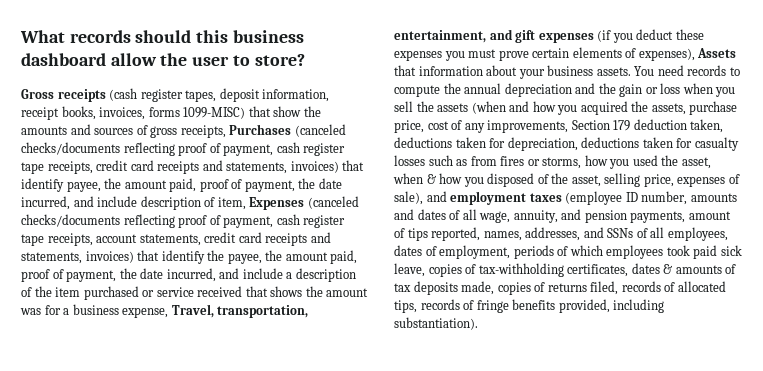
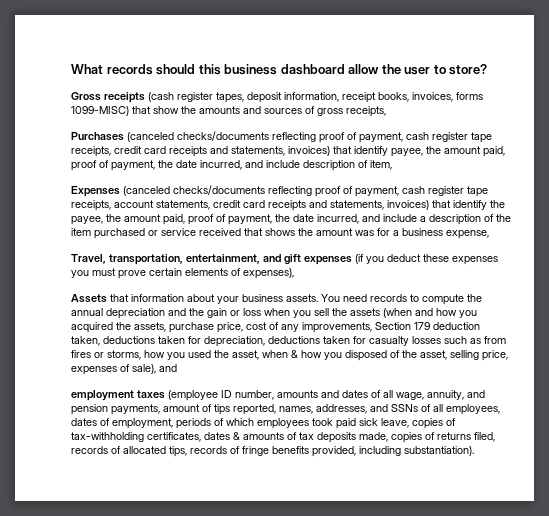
- Gross receipts (cash register tapes, deposit information, receipt books, invoices, forms 1099-MISC) that show the amounts and sources of gross receipts, Purchases (canceled checks/documents reflecting proof of payment, cash register tape receipts, credit card receipts and statements, invoices) that identify payee, the amount paid, proof of payment, the date incurred, and include description of item, Expenses (canceled checks/documents reflecting proof of payment, cash register tape receipts, account statements, credit card receipts and statements, invoices) that identify the payee, the amount paid, proof of payment, the date incurred, and include a description of the item purchased or service received that shows the amount was for a business expense, Travel, transportation, entertainment, and gift expenses (if you deduct these expenses you must prove certain elements of expenses), Assets that information about your business assets.
+ Gross receipts (cash register tapes, deposit information, receipt books, invoices, forms 1099-MISC) that show the amounts and sources of gross receipts,
+ Purchases (canceled checks/documents reflecting proof of payment, cash register tape receipts, credit card receipts and statements, invoices) that identify payee, the amount paid, proof of payment, the date incurred, and include description of item,
+ Expenses (canceled checks/documents reflecting proof of payment, cash register tape receipts, account statements, credit card receipts and statements, invoices) that identify the payee, the amount paid, proof of payment, the date incurred, and include a description of the item purchased or service received that shows the amount was for a business expense,
+ Travel, transportation, entertainment, and gift expenses (if you deduct these expenses you must prove certain elements of expenses),
+ Assets that information about your business assets.
- You need records to compute the annual depreciation and the gain or loss when you sell the assets (when and how you acquired the assets, purchase price, cost of any improvements, Section 179 deduction taken, deductions taken for depreciation, deductions taken for casualty losses such as from fires or storms, how you used the asset, when & how you disposed of the asset, selling price, expenses of sale), and employment taxes (employee ID number, amounts and dates of all wage, annuity, and pension payments, amount of tips reported, names, addresses, and SSNs of all employees, dates of employment, periods of which employees took paid sick leave, copies of tax-withholding certificates, dates & amounts of tax deposits made, copies of returns filed, records of allocated tips, records of fringe benefits provided, including substantiation).
+ You need records to compute the annual depreciation and the gain or loss when you sell the assets (when and how you acquired the assets, purchase price, cost of any improvements, Section 179 deduction taken, deductions taken for depreciation, deductions taken for casualty losses such as from fires or storms, how you used the asset, when & how you disposed of the asset, selling price, expenses of sale), and
+ employment taxes (employee ID number, amounts and dates of all wage, annuity, and pension payments, amount of tips reported, names, addresses, and SSNs of all employees, dates of employment, periods of which employees took paid sick leave, copies of tax-withholding certificates, dates & amounts of tax deposits made, copies of returns filed, records of allocated tips, records of fringe benefits provided, including substantiation).

